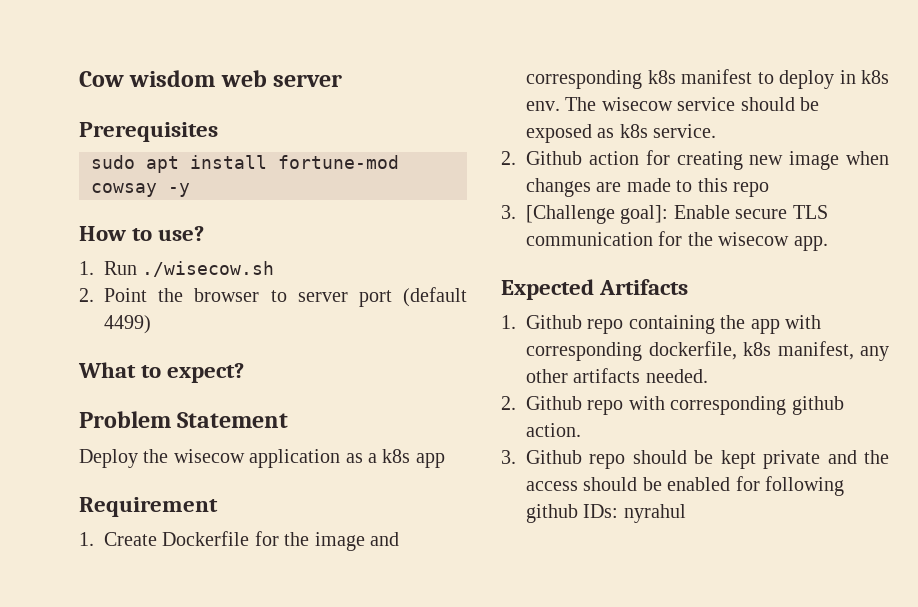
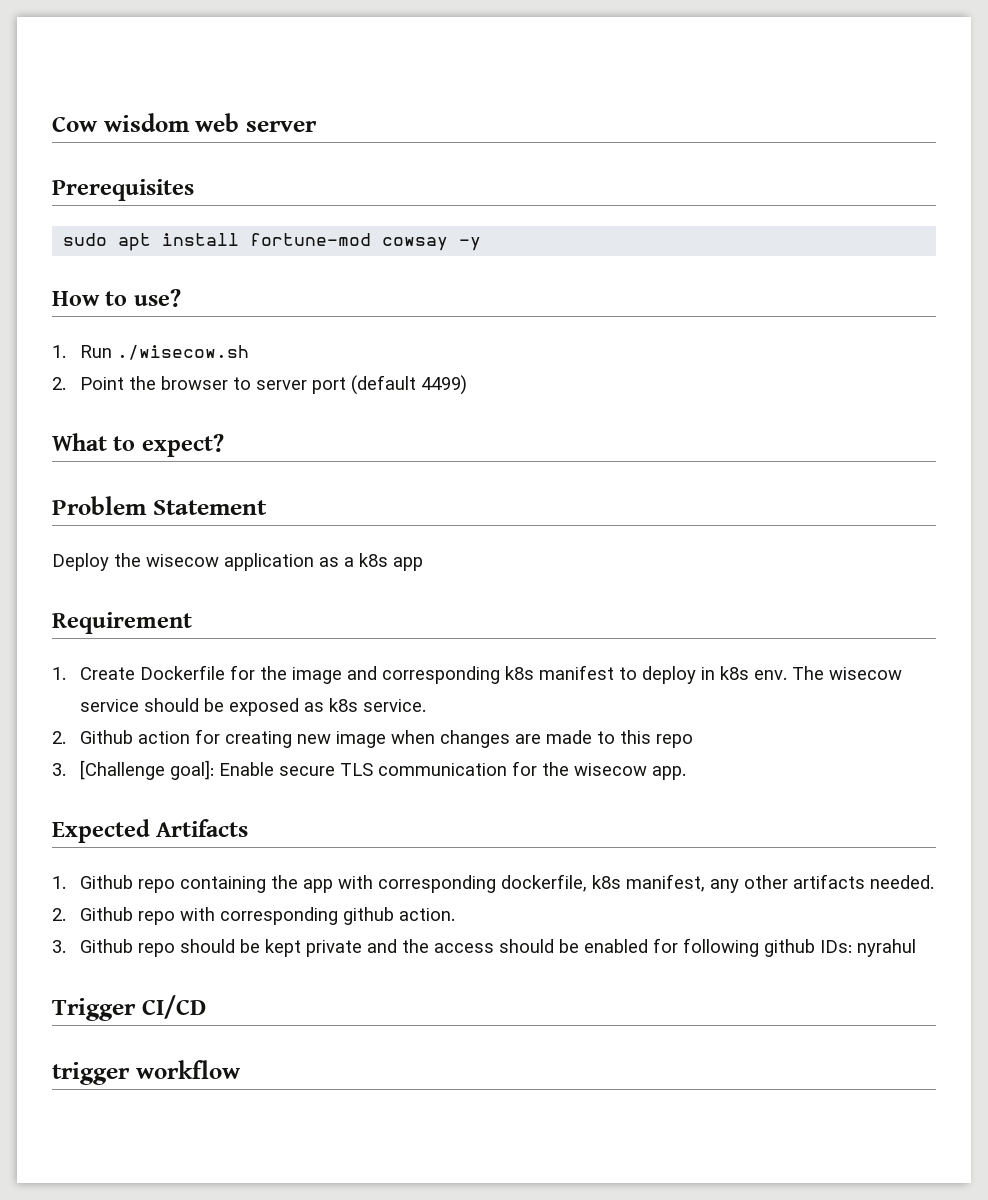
+ Trigger CI/CD
+ trigger workflow

